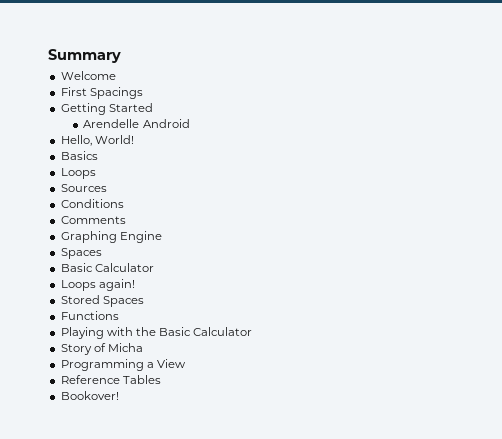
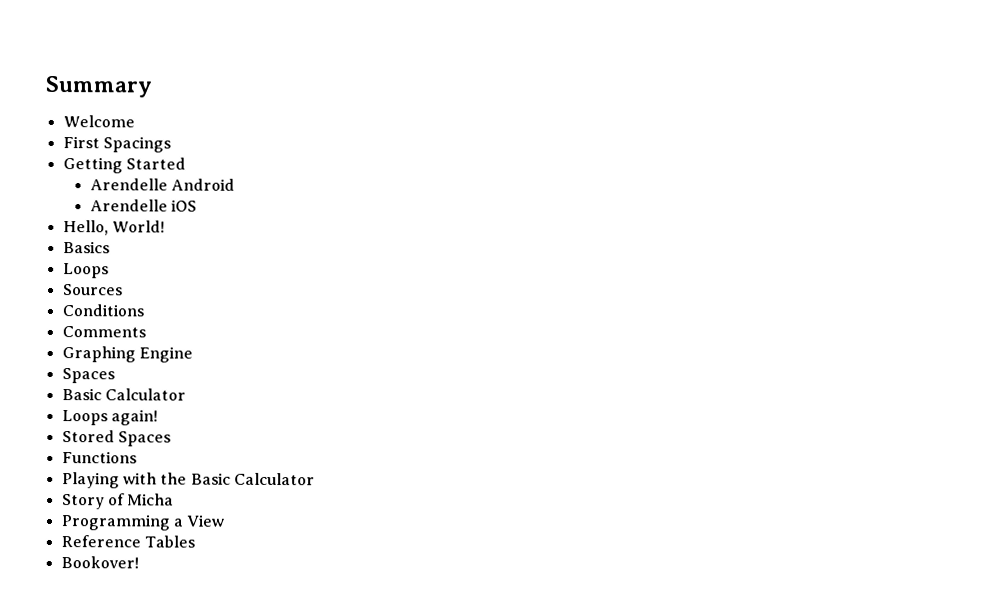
+ Arendelle iOS

